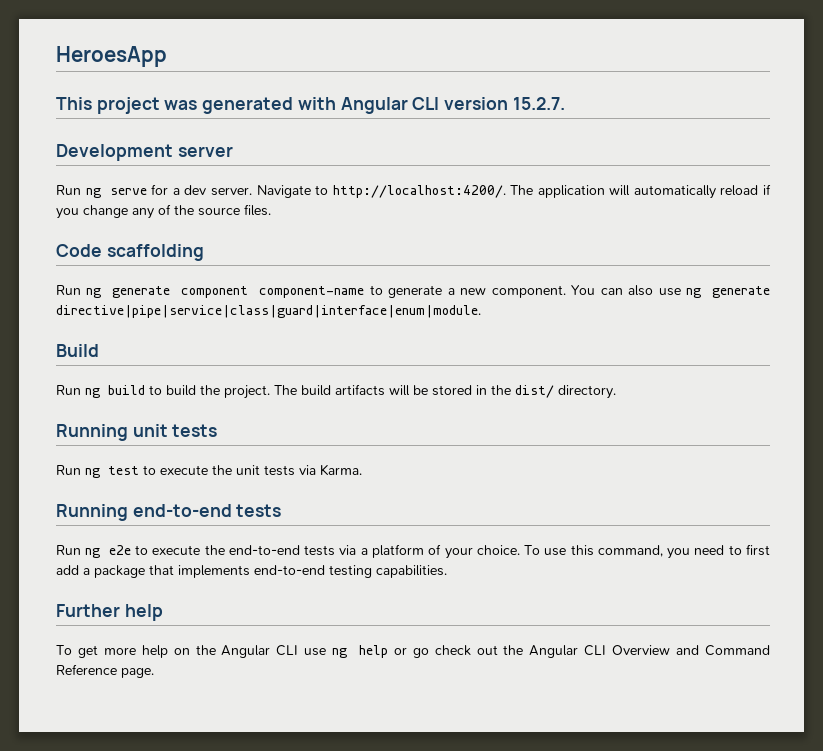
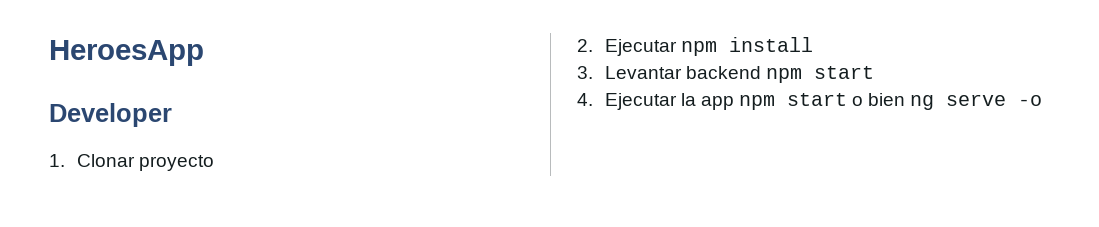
- This project was generated with Angular CLI version 15.2.7.
- Development server
- Run ng serve for a dev server. Navigate to http://localhost:4200/. The application will automatically reload if you change any of the source files.
- Code scaffolding
- Run ng generate component component-name to generate a new component. You can also use ng generate directive|pipe|service|class|guard|interface|enum|module.
- Build
- Run ng build to build the project. The build artifacts will be stored in the dist/ directory.
- Running unit tests
- Run ng test to execute the unit tests via Karma.
- Running end-to-end tests
- Run ng e2e to execute the end-to-end tests via a platform of your choice. To use this command, you need to first add a package that implements end-to-end testing capabilities.
- Further help
- To get more help on the Angular CLI use ng help or go check out the Angular CLI Overview and Command Reference page.
+ Developer
+ 1. Clonar proyecto
+ 2. Ejecutar npm install
+ 3. Levantar backend npm start
+ 4. Ejecutar la app npm start o bien ng serve -o

